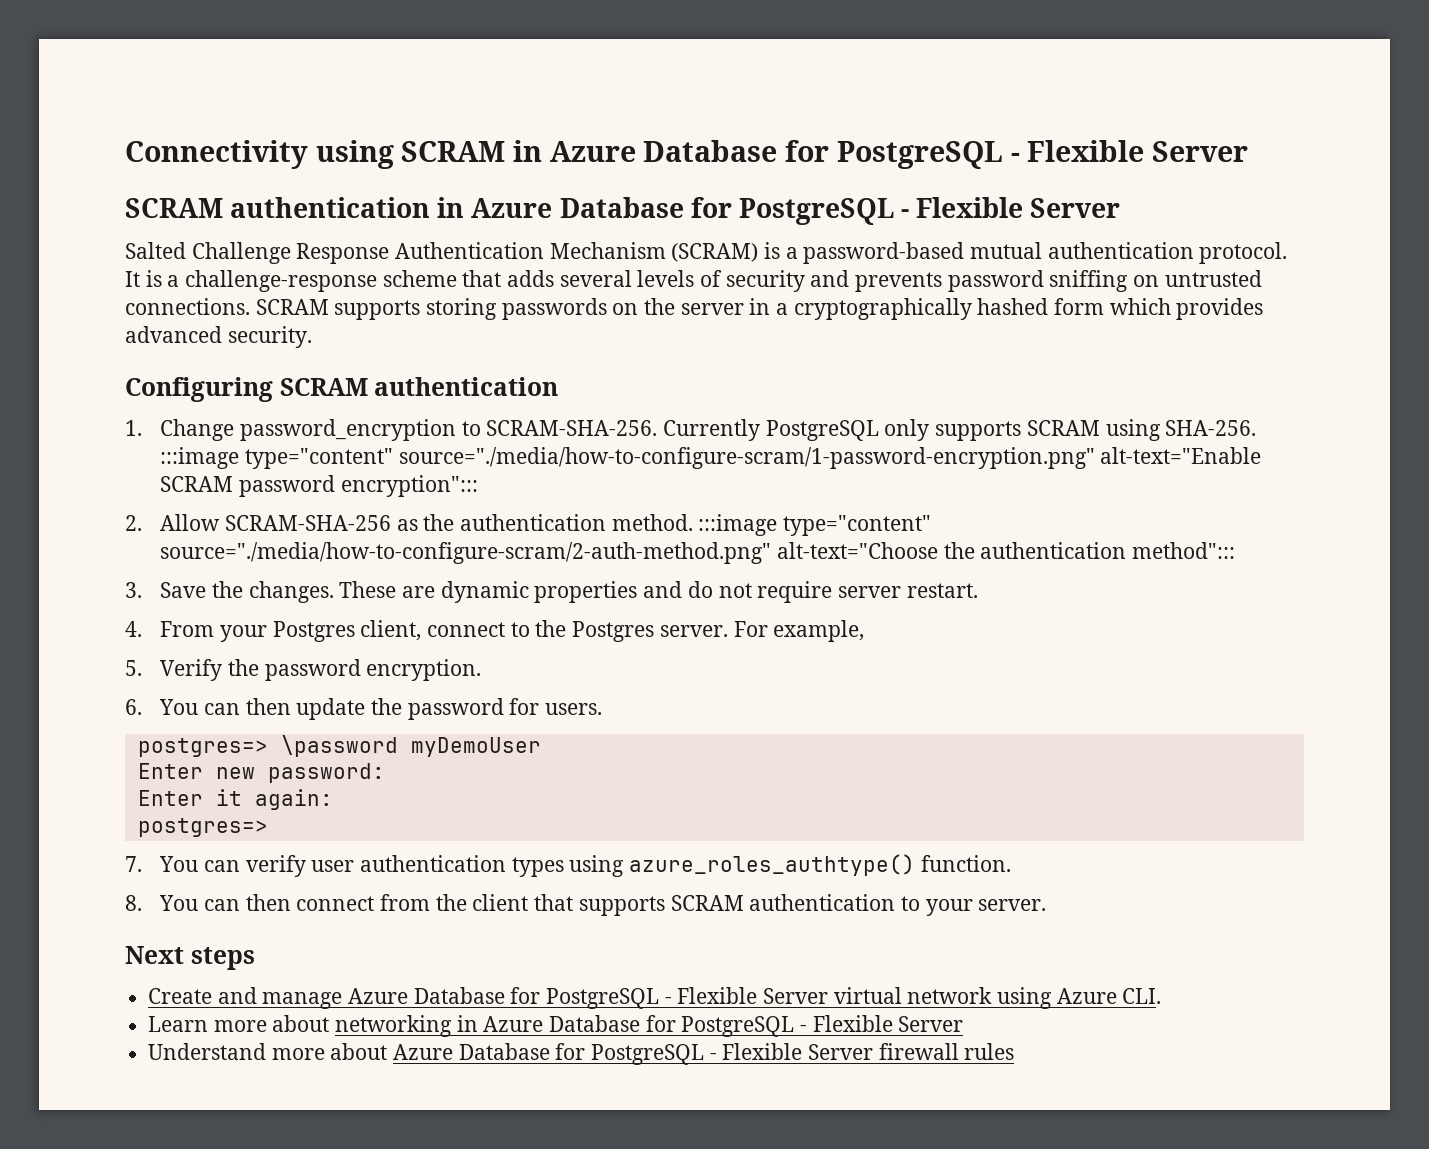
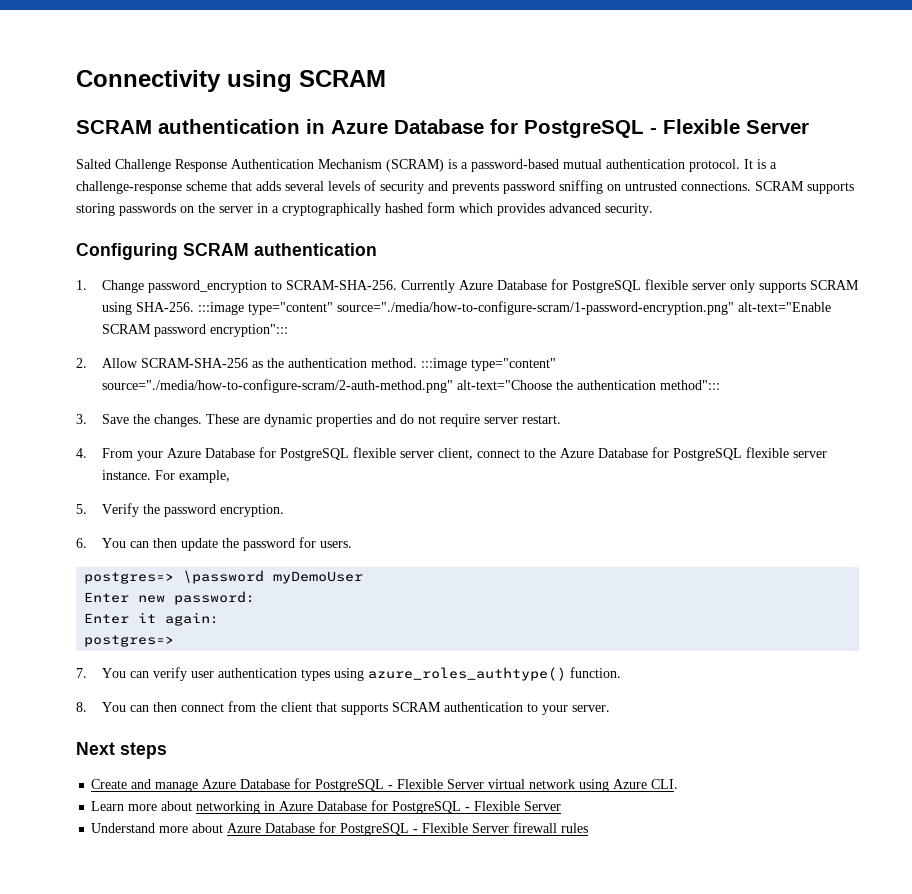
- Connectivity using SCRAM in Azure Database for PostgreSQL - Flexible Server
+ Connectivity using SCRAM
- Currently PostgreSQL only supports SCRAM using SHA-256. :::image type="content" source="./media/how-to-configure-scram/1-password-encryption.png" alt-text="Enable SCRAM password encryption":::
+ Currently Azure Database for PostgreSQL flexible server only supports SCRAM using SHA-256. :::image type="content" source="./media/how-to-configure-scram/1-password-encryption.png" alt-text="Enable SCRAM password encryption":::
- 4. From your Postgres client, connect to the Postgres server.
+ 4. From your Azure Database for PostgreSQL flexible server client, connect to the Azure Database for PostgreSQL flexible server instance.

